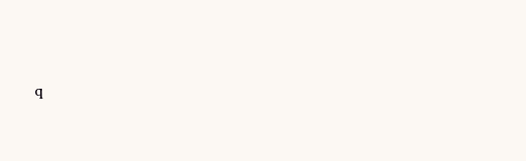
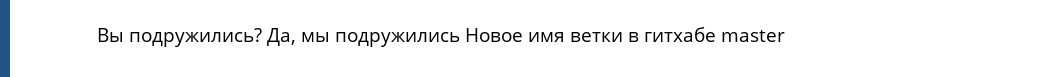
- q
+ Вы подружились? Да, мы подружились Новое имя ветки в гитхабе master

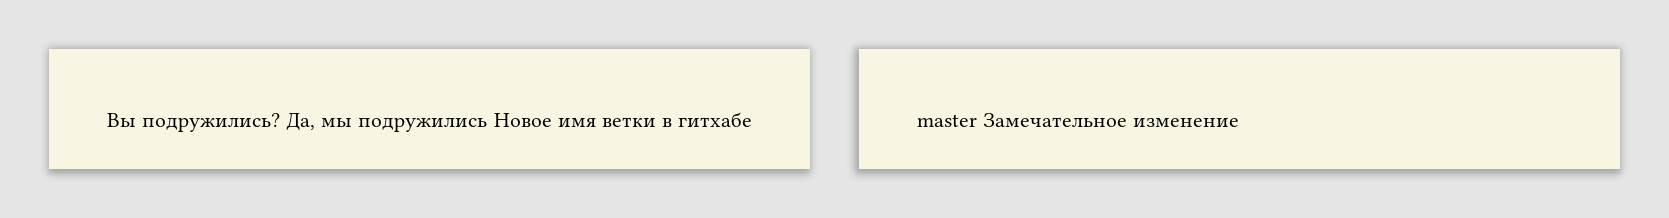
- Да, мы подружились Новое имя ветки в гитхабе master
+ Да, мы подружились Новое имя ветки в гитхабе master Замечательное изменение

